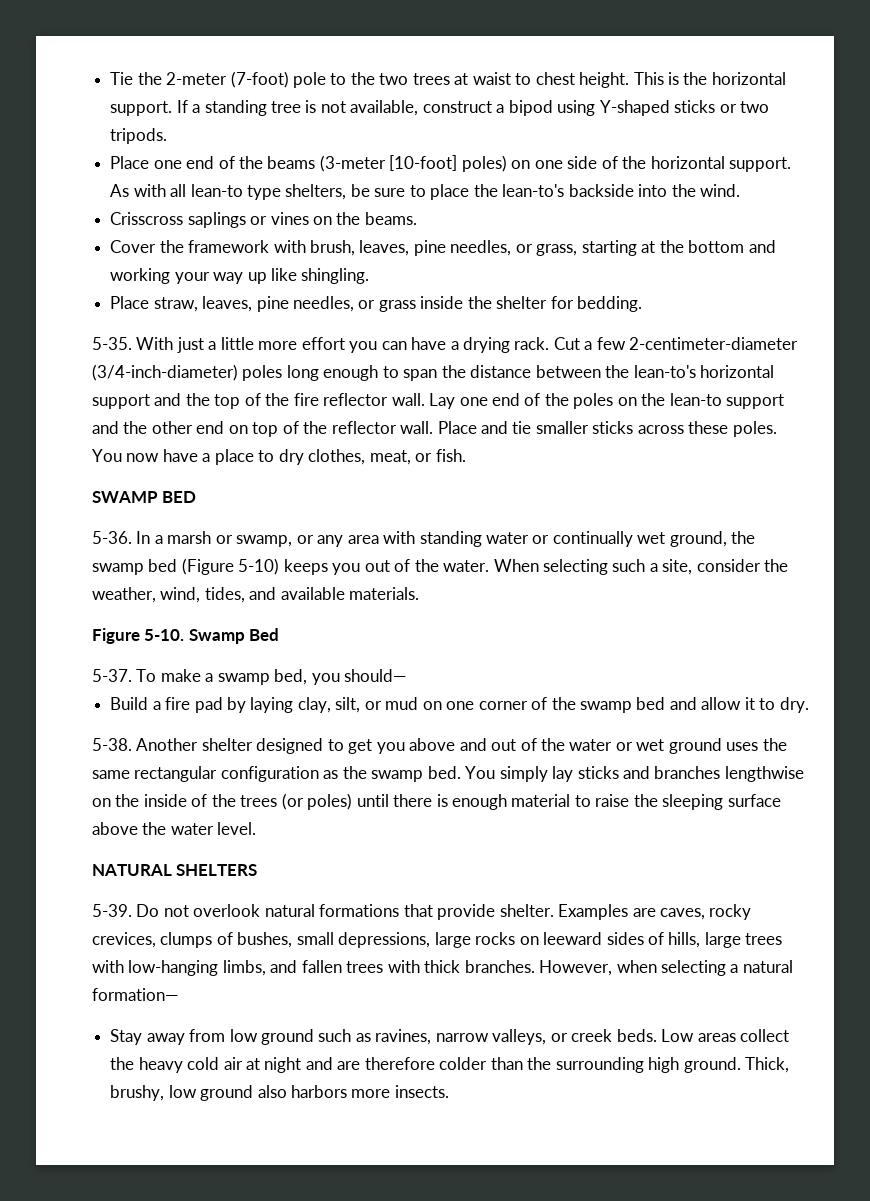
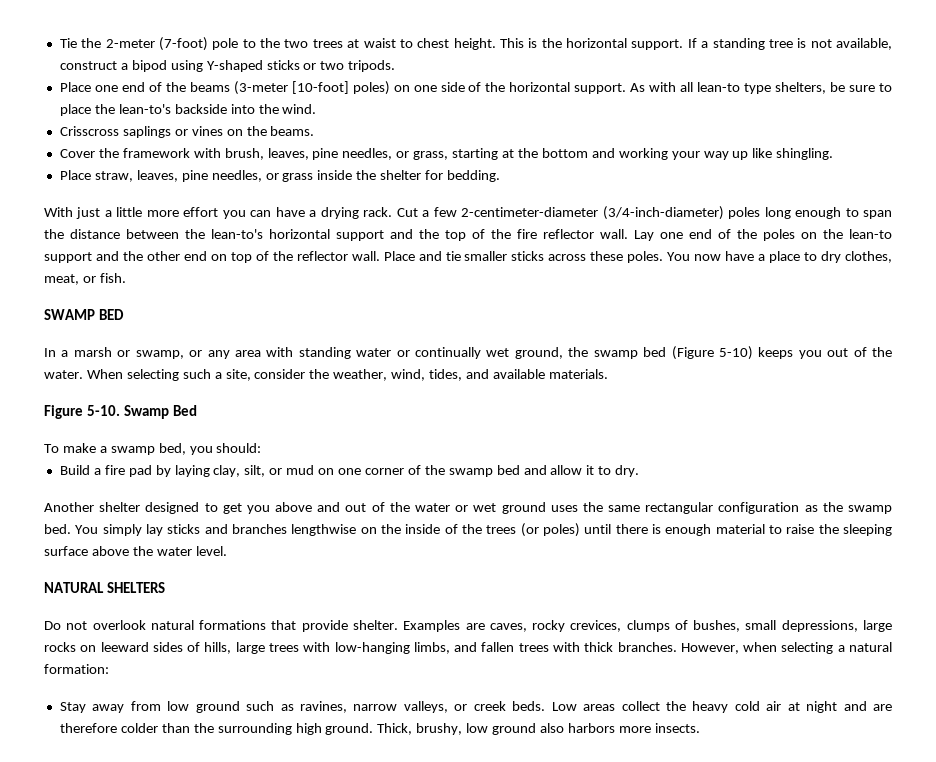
- 5-35.
- 5-36.
- 5-37. To make a swamp bed, you should—
+ To make a swamp bed, you should:
- 5-38.
- 5-39.
- However, when selecting a natural formation—
+ However, when selecting a natural formation:

